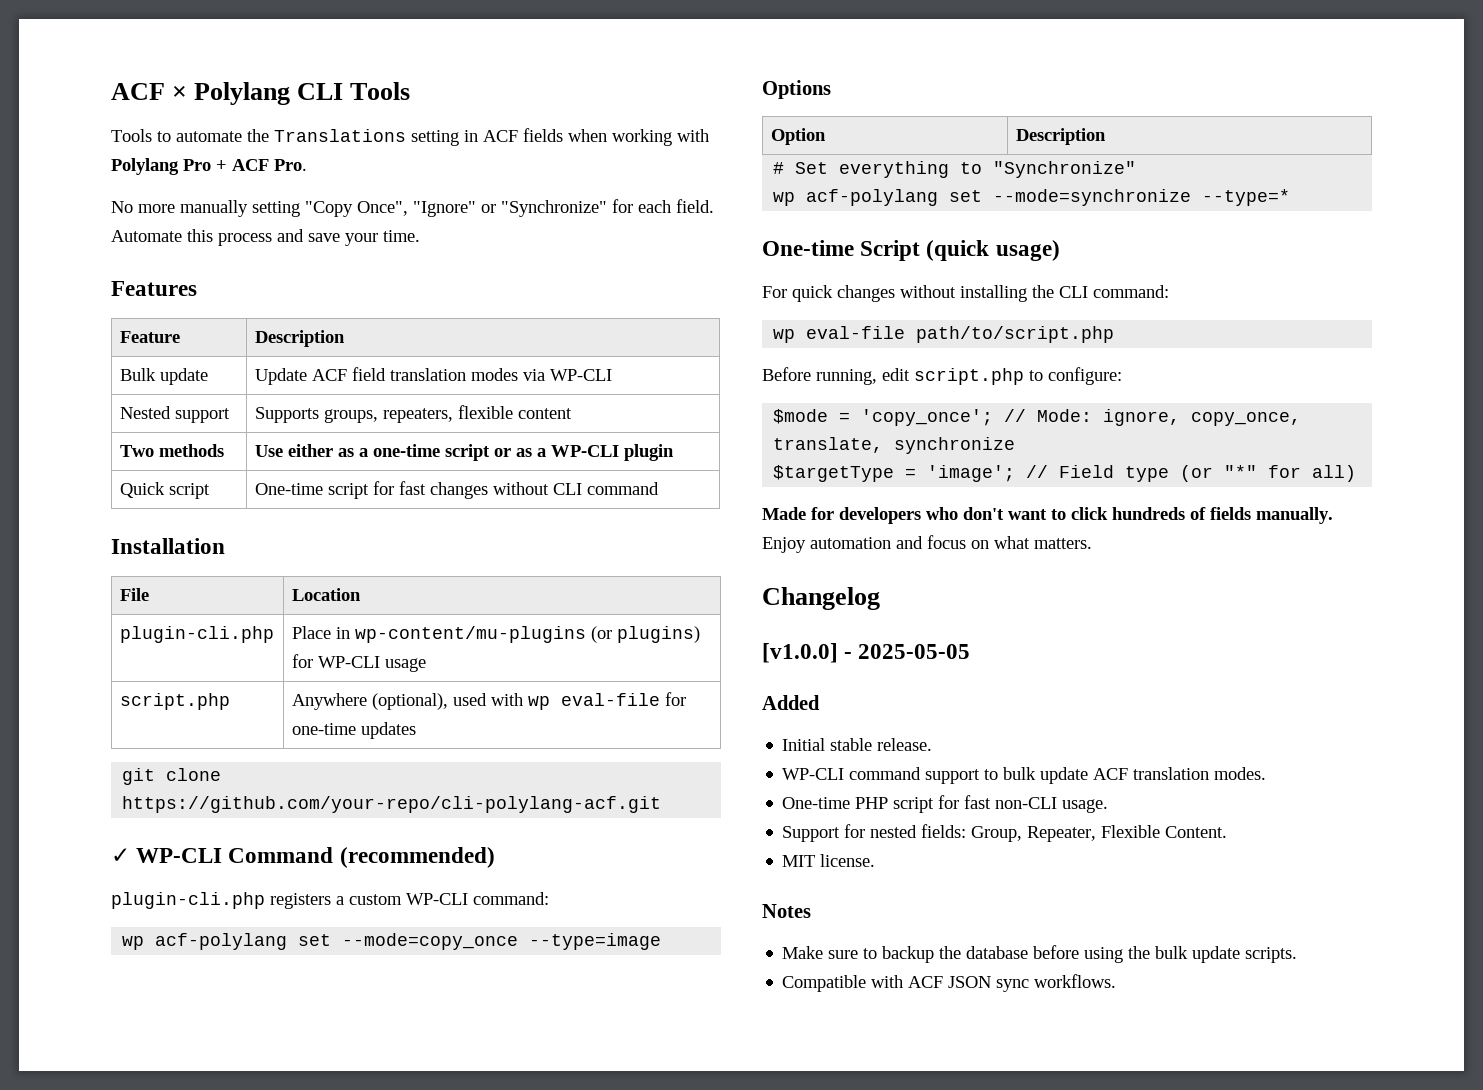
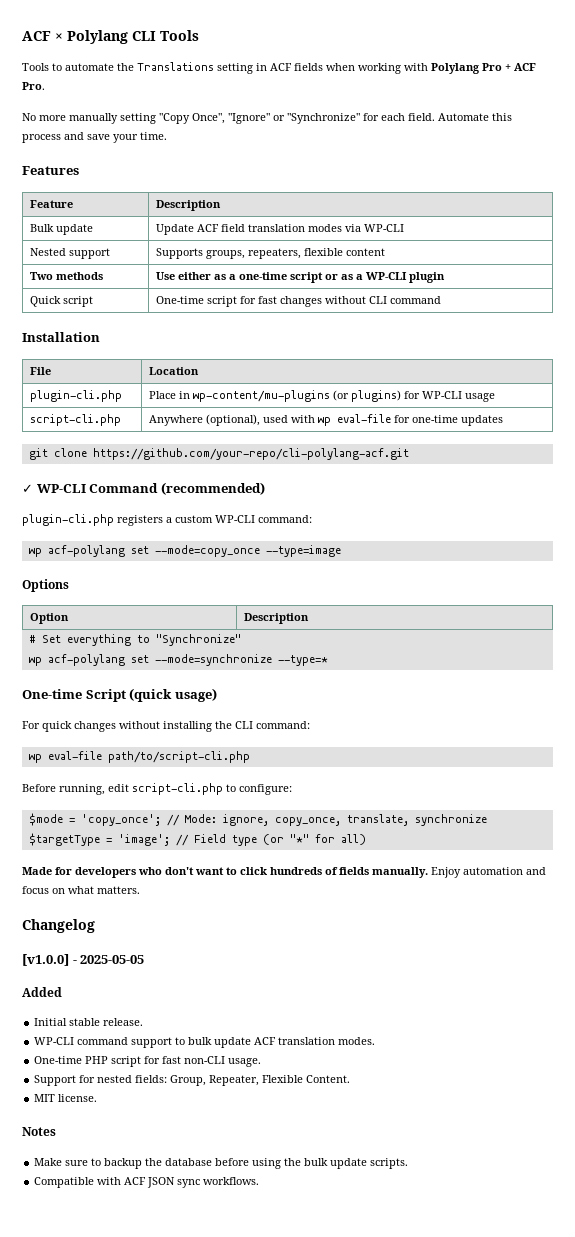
- script.php | Anywhere (optional), used with wp eval-file for one-time updates
+ script-cli.php | Anywhere (optional), used with wp eval-file for one-time updates
- wp eval-file path/to/script.php
+ wp eval-file path/to/script-cli.php
- Before running, edit script.php to configure:
+ Before running, edit script-cli.php to configure:

